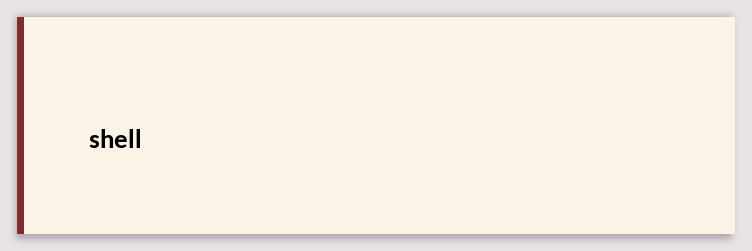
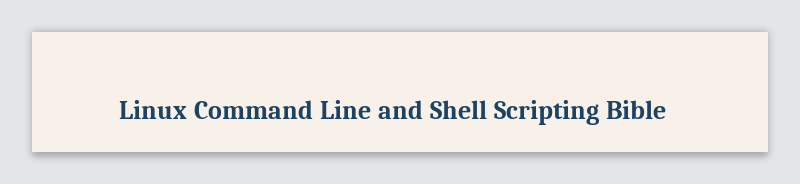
- shell
+ Linux Command Line and Shell Scripting Bible

